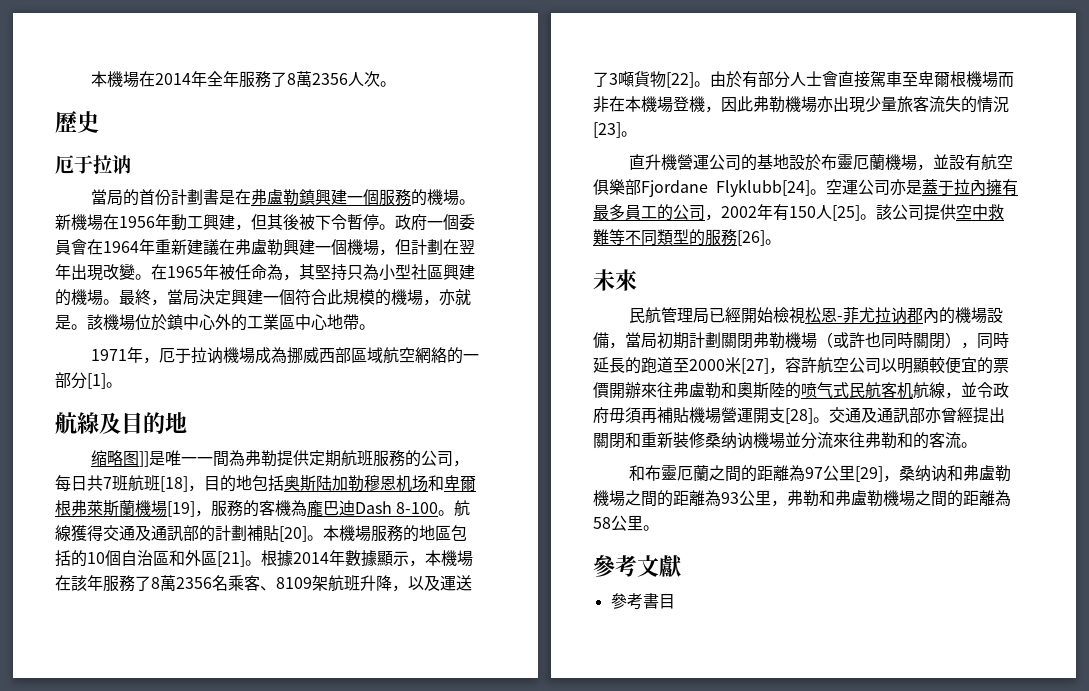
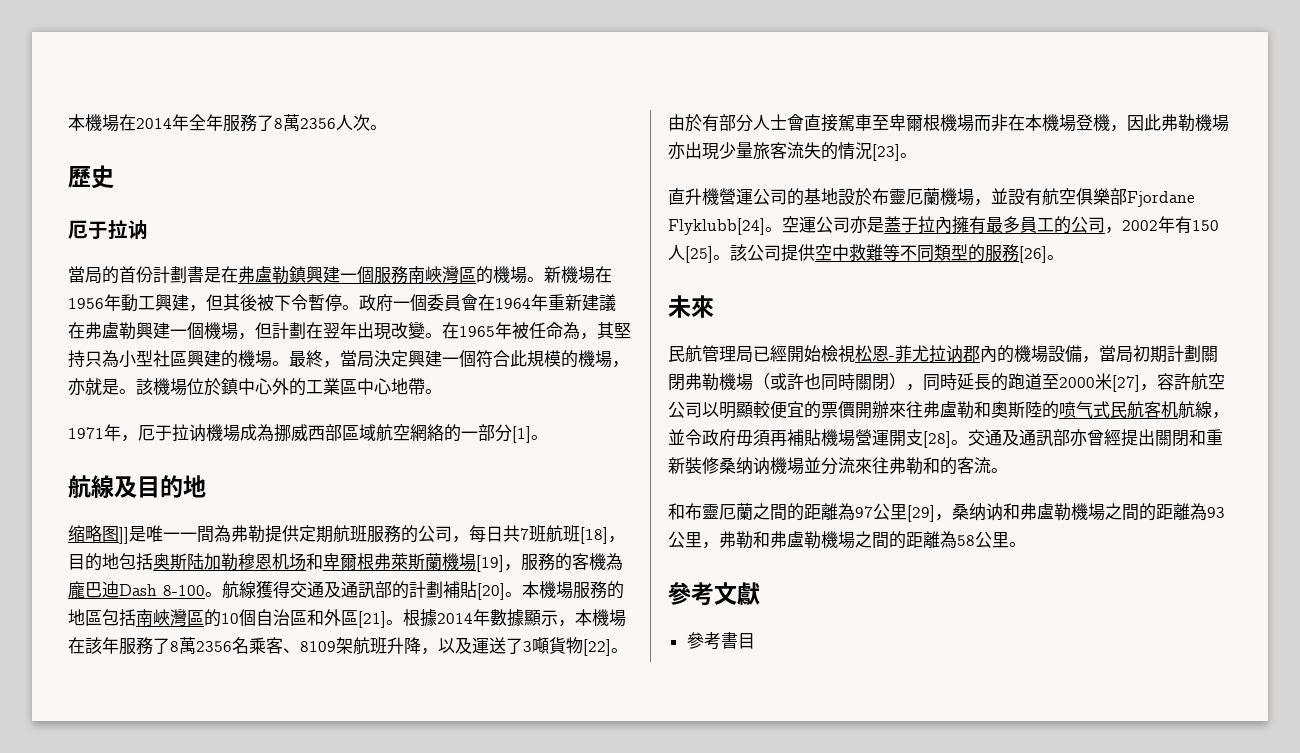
- 當局的首份計劃書是在弗盧勒鎮興建一個服務的機場。
+ 當局的首份計劃書是在弗盧勒鎮興建一個服務南峽灣區的機場。
- 本機場服務的地區包括的10個自治區和外區[21]。
+ 本機場服務的地區包括南峽灣區的10個自治區和外區[21]。

